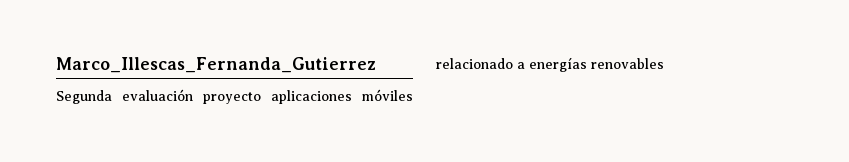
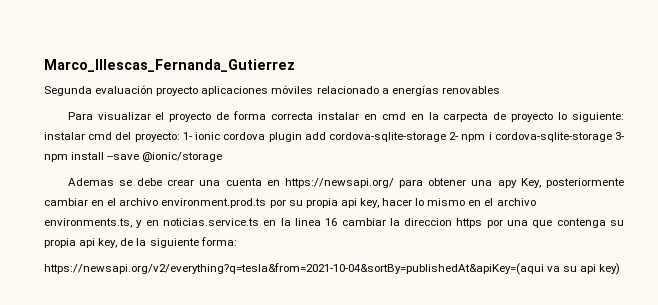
+ Para visualizar el proyecto de forma correcta instalar en cmd en la carpecta de proyecto lo siguiente: instalar cmd del proyecto: 1- ionic cordova plugin add cordova-sqlite-storage 2- npm i cordova-sqlite-storage 3- npm install --save @ionic/storage
+ Ademas se debe crear una cuenta en https://newsapi.org/ para obtener una apy Key, posteriormente cambiar en el archivo environment.prod.ts por su propia api key, hacer lo mismo en el archivo environments.ts, y en noticias.service.ts en la linea 16 cambiar la direccion https por una que contenga su propia api key, de la siguiente forma:
+ https://newsapi.org/v2/everything?q=tesla&from=2021-10-04&sortBy=publishedAt&apiKey=(aqui va su api key)

